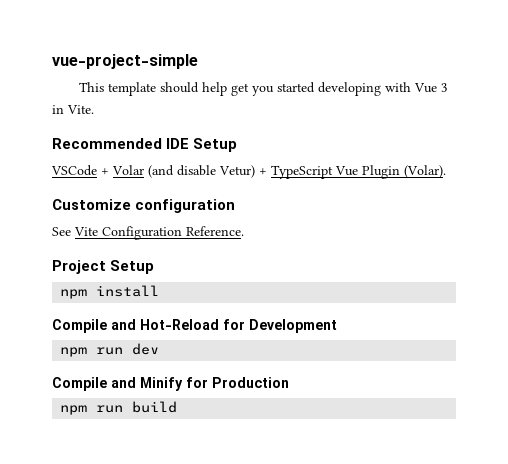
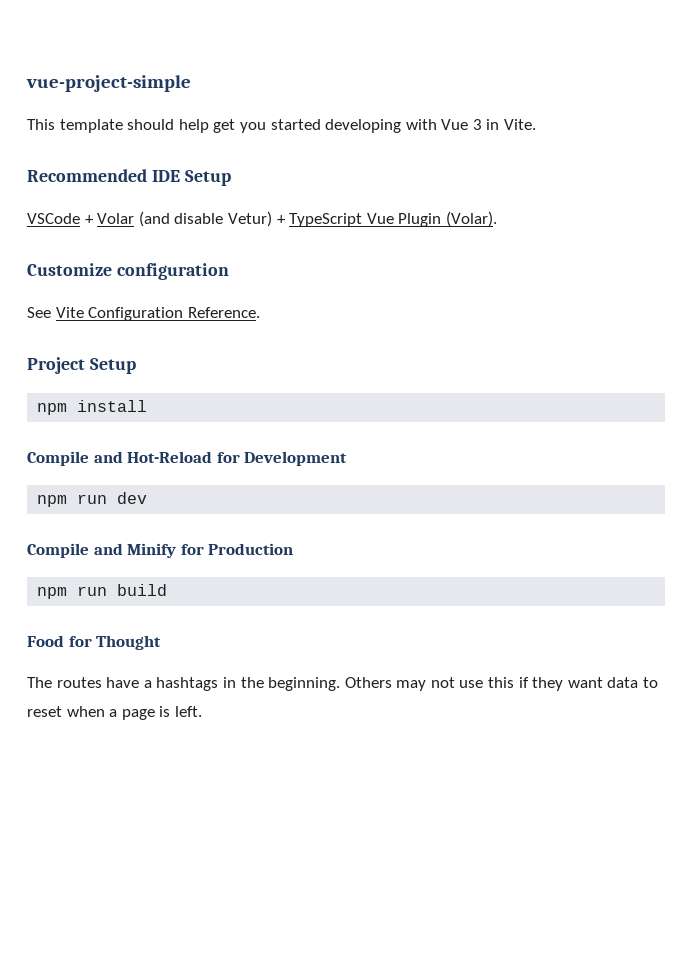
+ Food for Thought
+ The routes have a hashtags in the beginning. Others may not use this if they want data to reset when a page is left.

